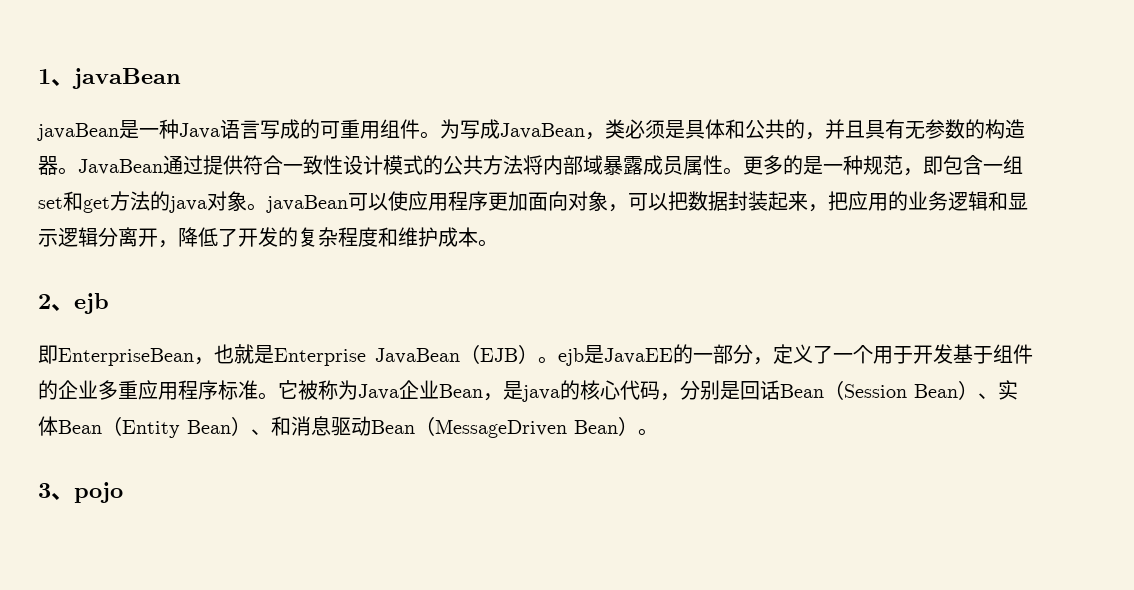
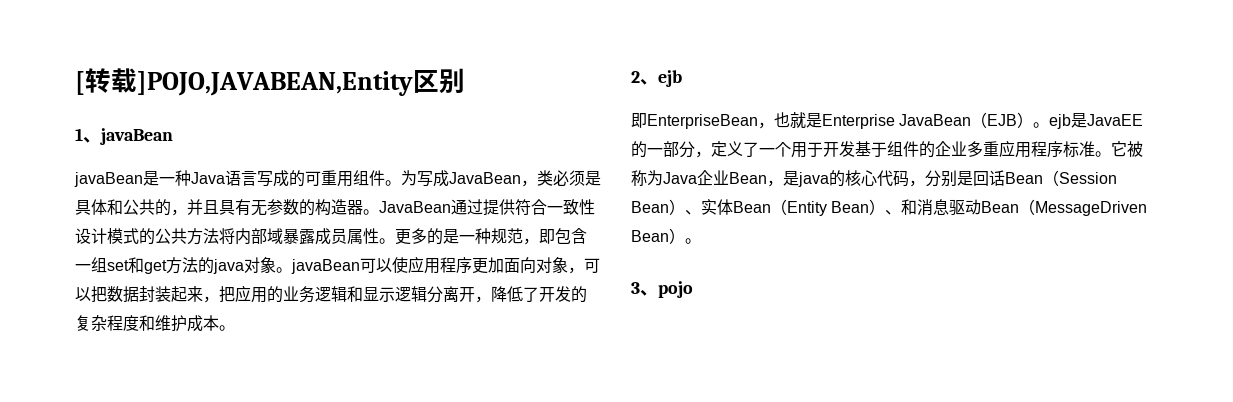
+ [转载]POJO,JAVABEAN,Entity区别

